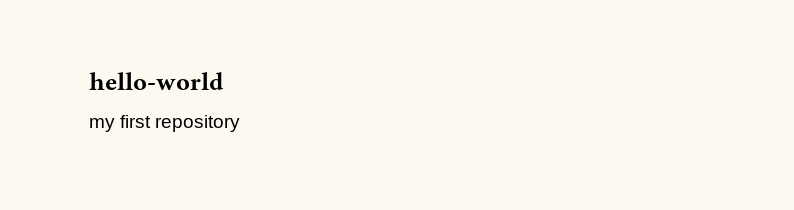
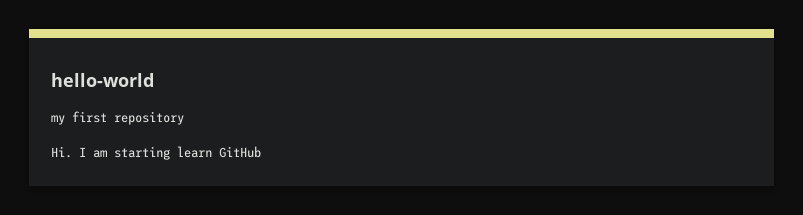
+ Hi. I am starting learn GitHub

